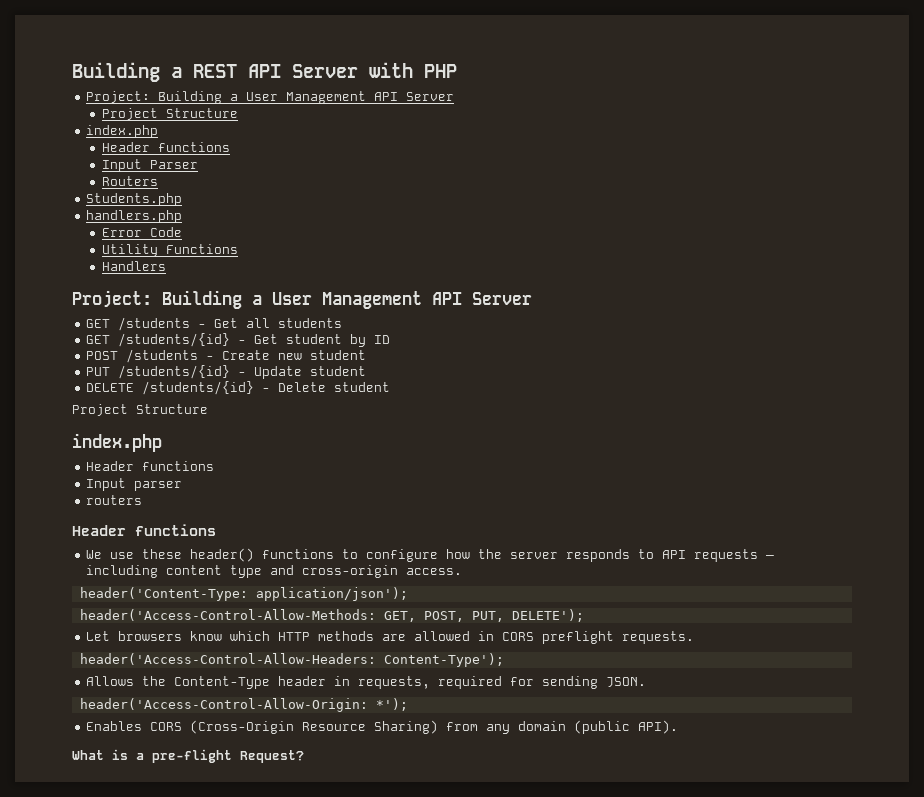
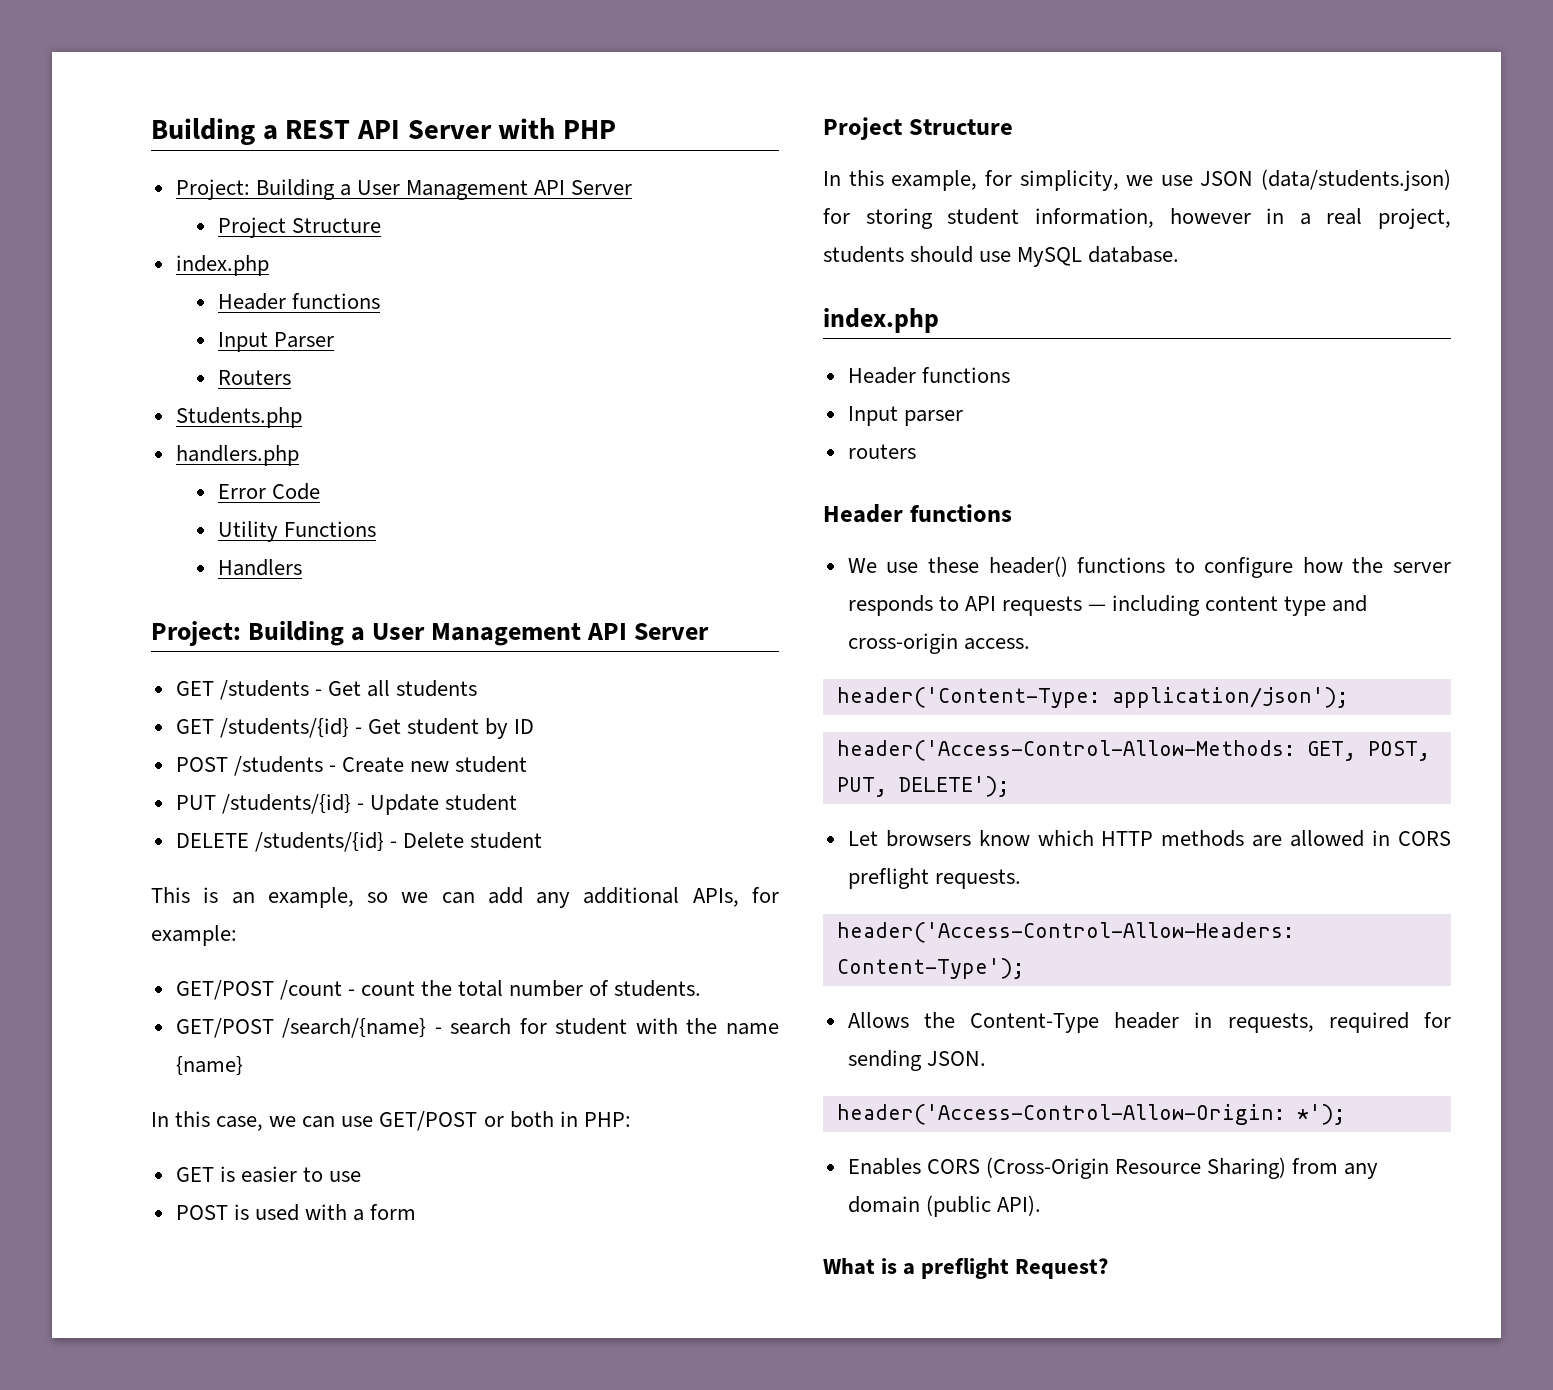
  DELETE /students/{id} - Delete student
+ This is an example, so we can add any additional APIs, for example:
+ GET/POST /count - count the total number of students.
+ GET/POST /search/{name} - search for student with the name {name}
+ In this case, we can use GET/POST or both in PHP:
+ GET is easier to use
+ POST is used with a form
  Project Structure
+ In this example, for simplicity, we use JSON (data/students.json) for storing student information, however in a real project, students should use MySQL database.
- What is a pre-flight Request?
+ What is a preflight Request?

